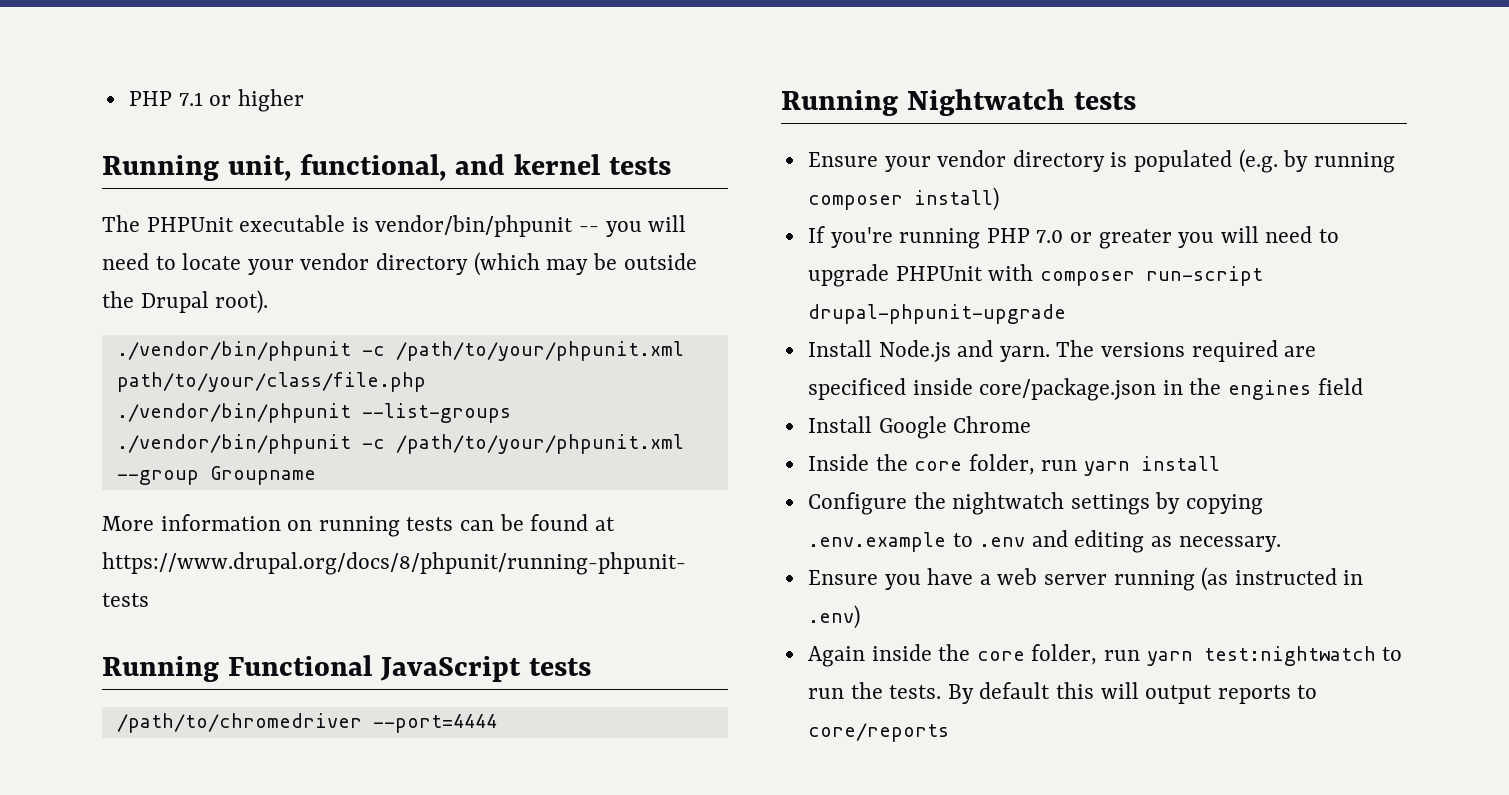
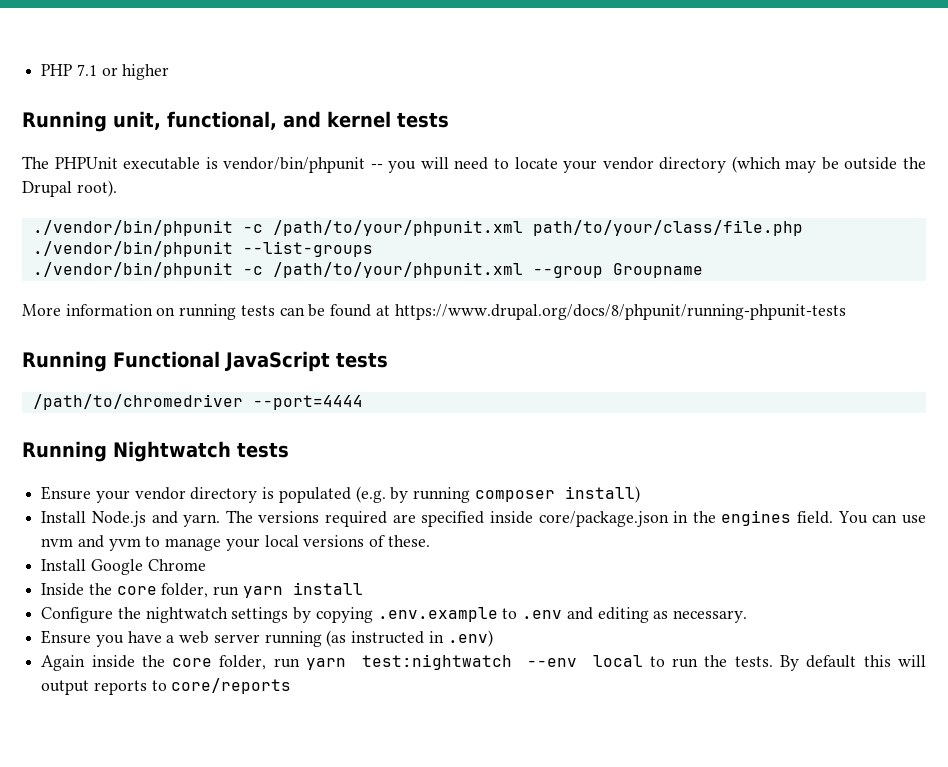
- If you're running PHP 7.0 or greater you will need to upgrade PHPUnit with composer run-script drupal-phpunit-upgrade
- The versions required are specificed inside core/package.json in the engines field
+ The versions required are specified inside core/package.json in the engines field. You can use nvm and yvm to manage your local versions of these.
- Again inside the core folder, run yarn test:nightwatch to run the tests.
+ Again inside the core folder, run yarn test:nightwatch --env local to run the tests.

